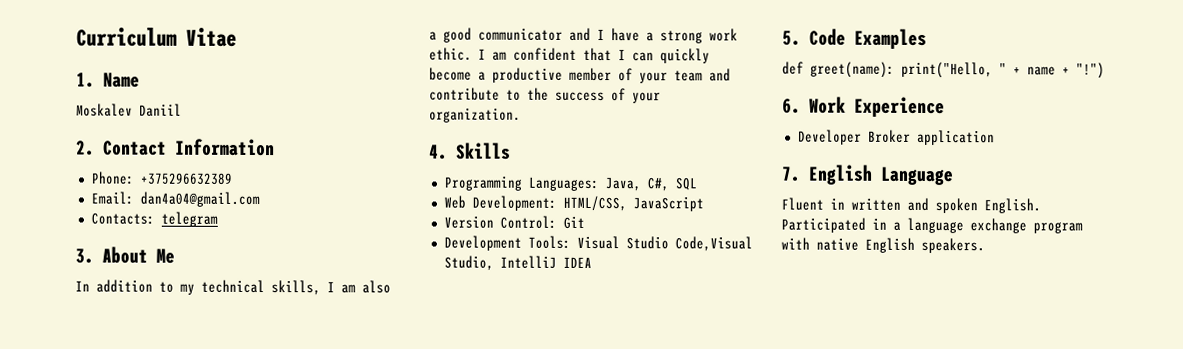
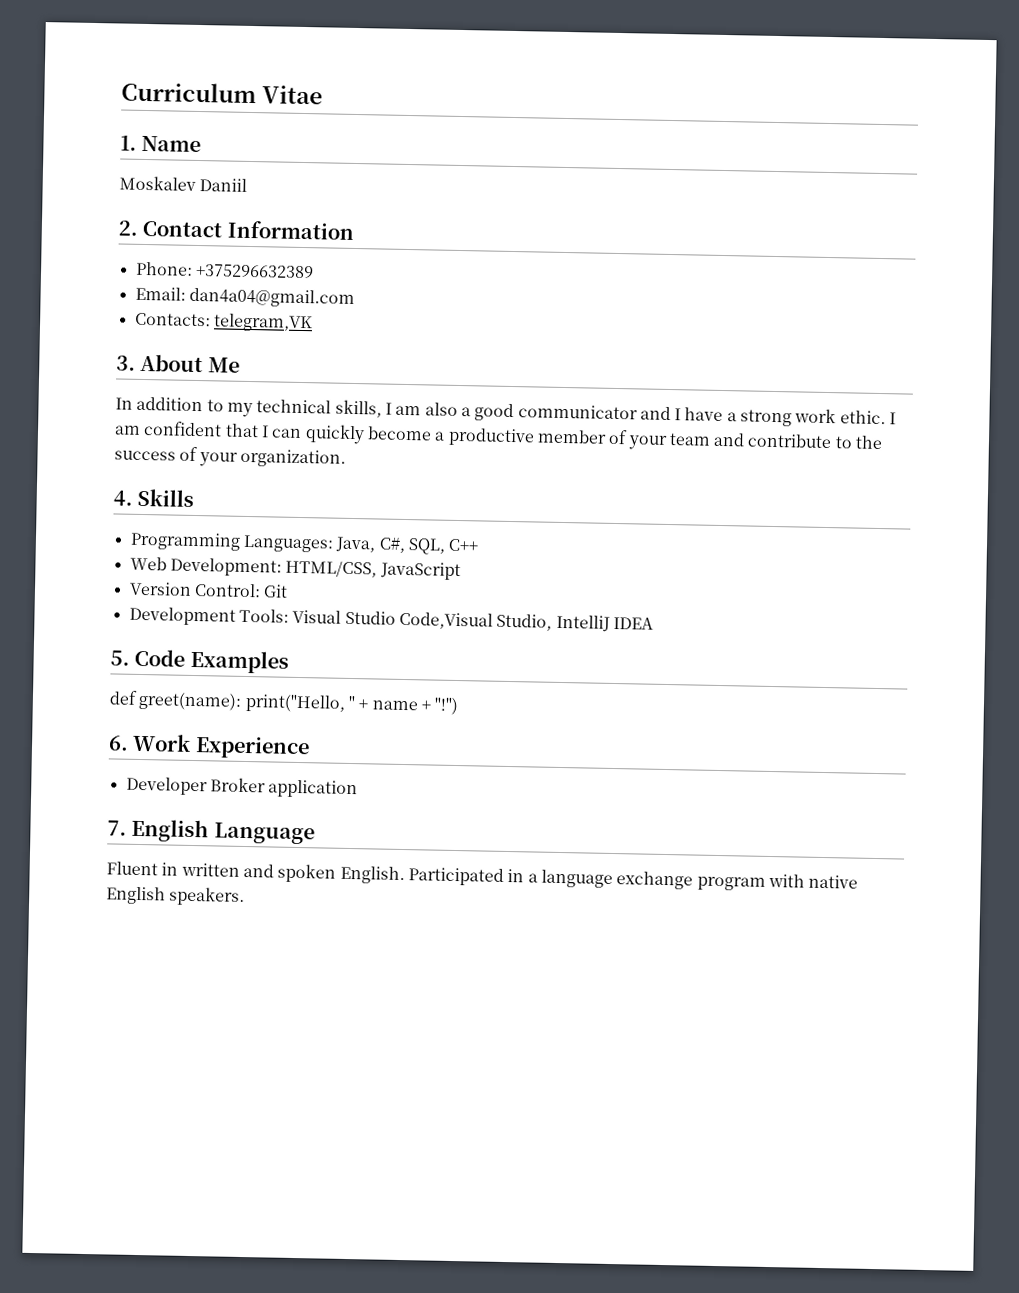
- Contacts: telegram
+ Contacts: telegram,VK
- Programming Languages: Java, C#, SQL
+ Programming Languages: Java, C#, SQL, C++

